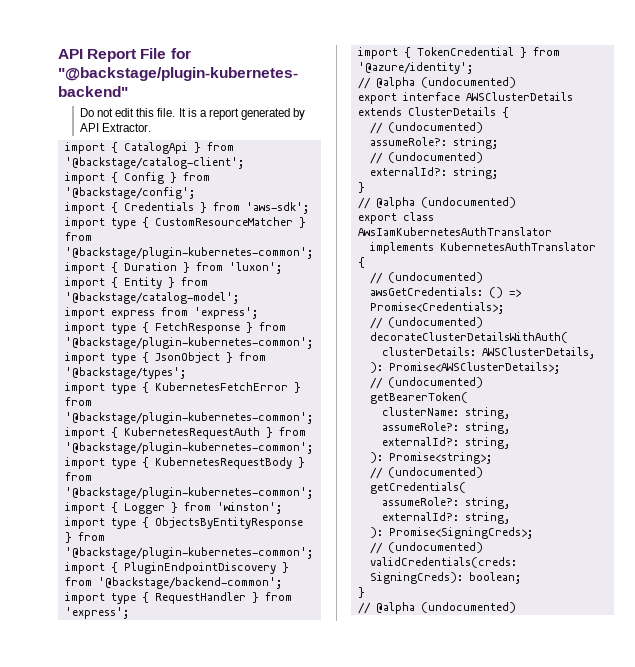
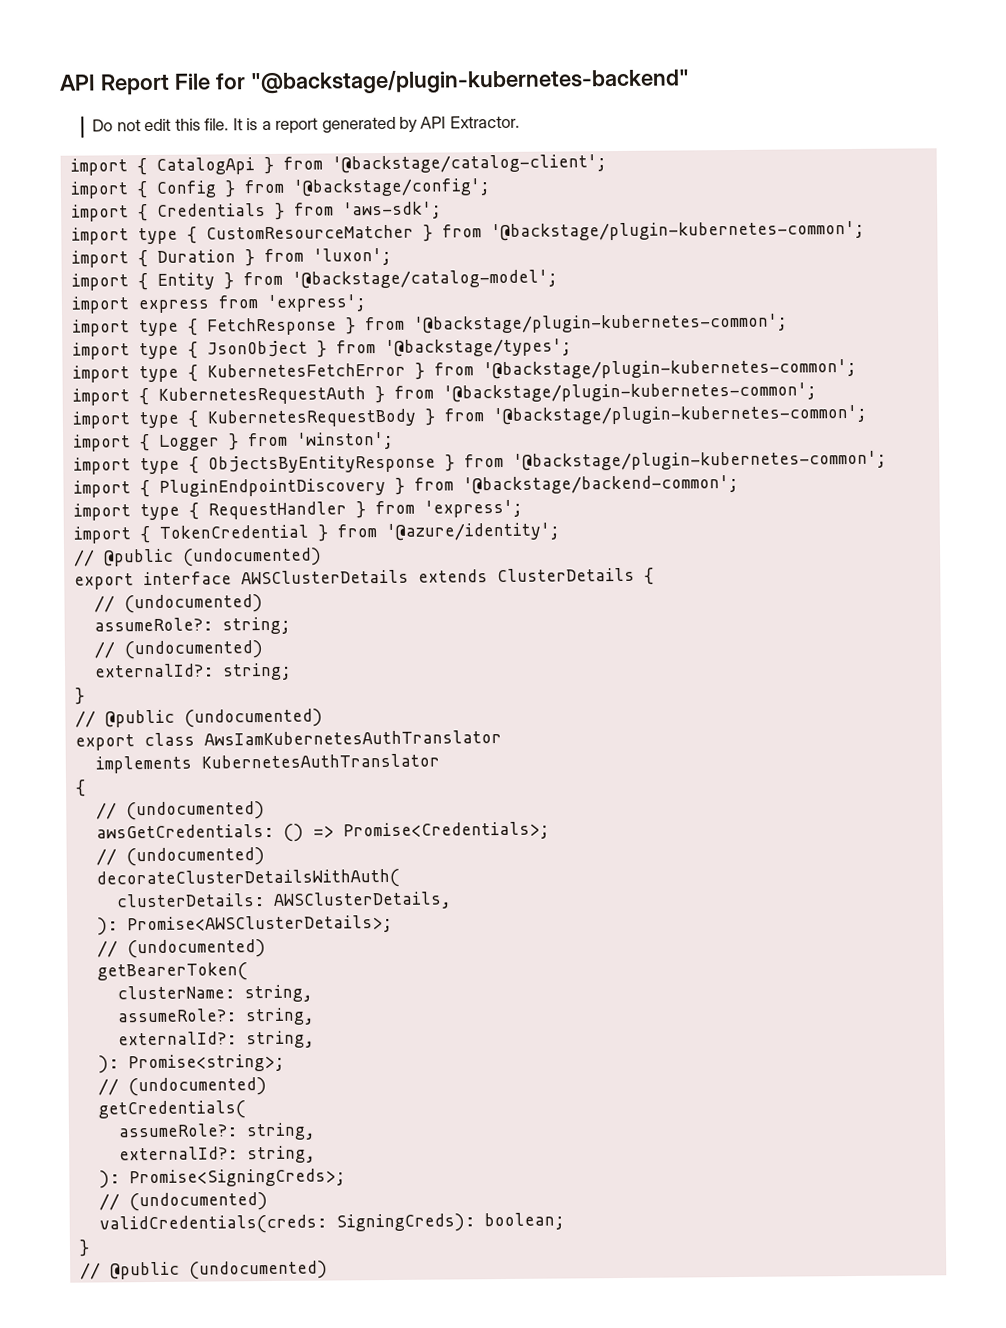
  import { TokenCredential } from '@azure/identity';
- // @alpha (undocumented)
+ // @public (undocumented)
  externalId?: string;
  }
- // @alpha (undocumented)
+ // @public (undocumented)
  validCredentials(creds: SigningCreds): boolean;
  }
- // @alpha (undocumented)
+ // @public (undocumented)

